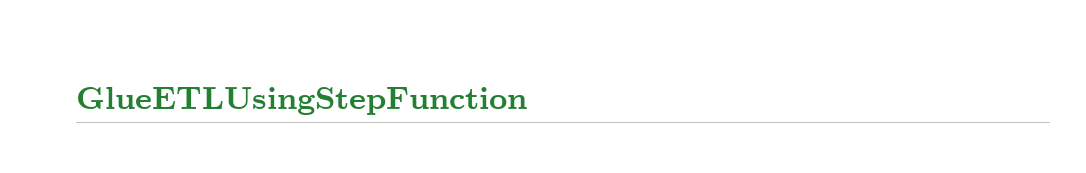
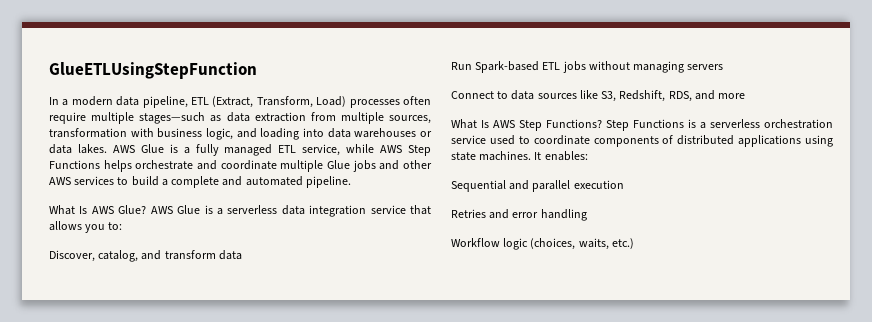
+ In a modern data pipeline, ETL (Extract, Transform, Load) processes often require multiple stages—such as data extraction from multiple sources, transformation with business logic, and loading into data warehouses or data lakes. AWS Glue is a fully managed ETL service, while AWS Step Functions helps orchestrate and coordinate multiple Glue jobs and other AWS services to build a complete and automated pipeline.
+ What Is AWS Glue? AWS Glue is a serverless data integration service that allows you to:
+ Discover, catalog, and transform data
+ Run Spark-based ETL jobs without managing servers
+ Connect to data sources like S3, Redshift, RDS, and more
+ What Is AWS Step Functions? Step Functions is a serverless orchestration service used to coordinate components of distributed applications using state machines. It enables:
+ Sequential and parallel execution
+ Retries and error handling
+ Workflow logic (choices, waits, etc.)

